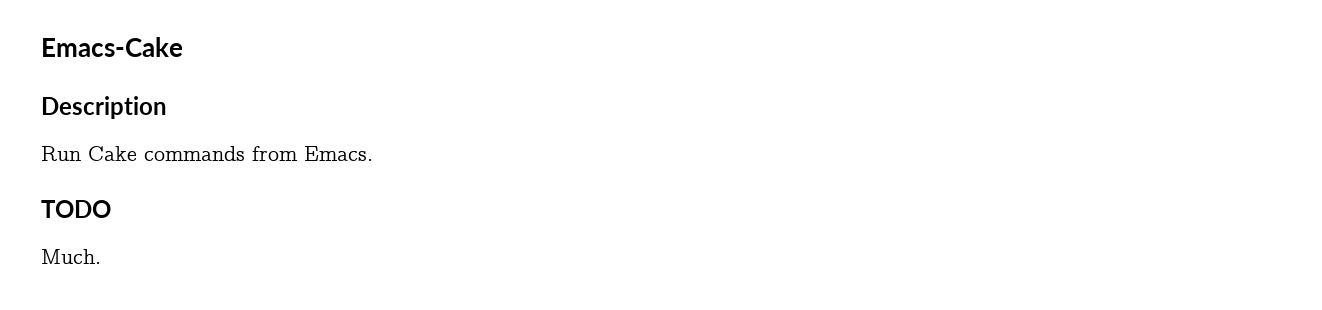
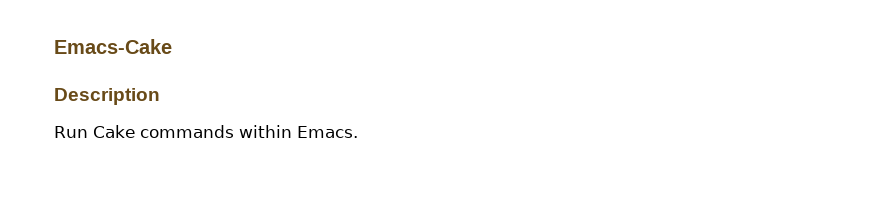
- Run Cake commands from Emacs.
+ Run Cake commands within Emacs.
- TODO
- Much.

